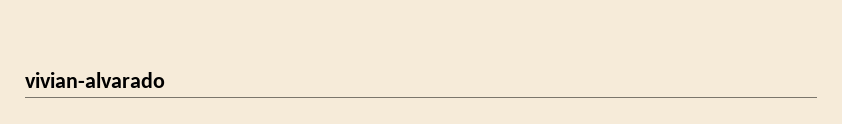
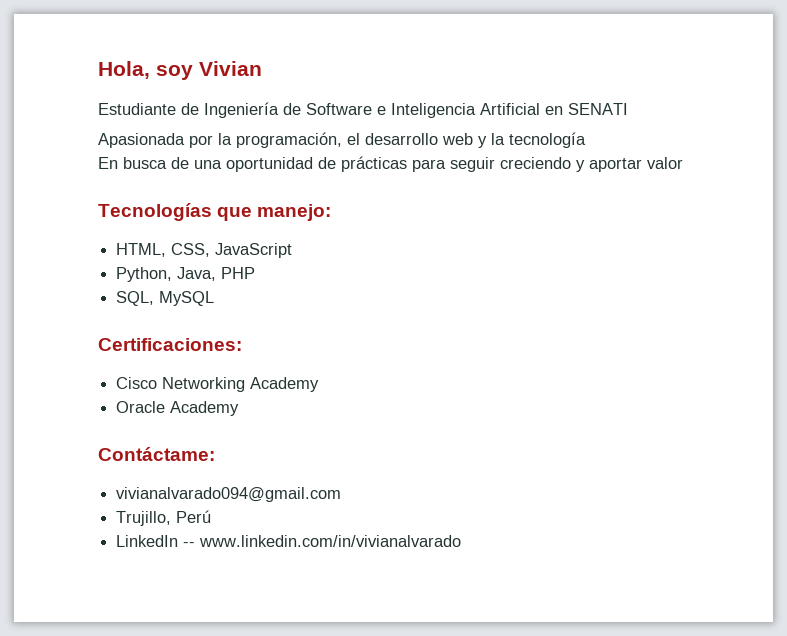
- vivian-alvarado
+ Hola, soy Vivian
+ Estudiante de Ingeniería de Software e Inteligencia Artificial en SENATI
+ Apasionada por la programación, el desarrollo web y la tecnología
+ En busca de una oportunidad de prácticas para seguir creciendo y aportar valor
+ Tecnologías que manejo:
+ HTML, CSS, JavaScript
+ Python, Java, PHP
+ SQL, MySQL
+ Certificaciones:
+ Cisco Networking Academy
+ Oracle Academy
+ Contáctame:
+ vivianalvarado094@gmail.com
+ Trujillo, Perú
+ LinkedIn -- www.linkedin.com/in/vivianalvarado

